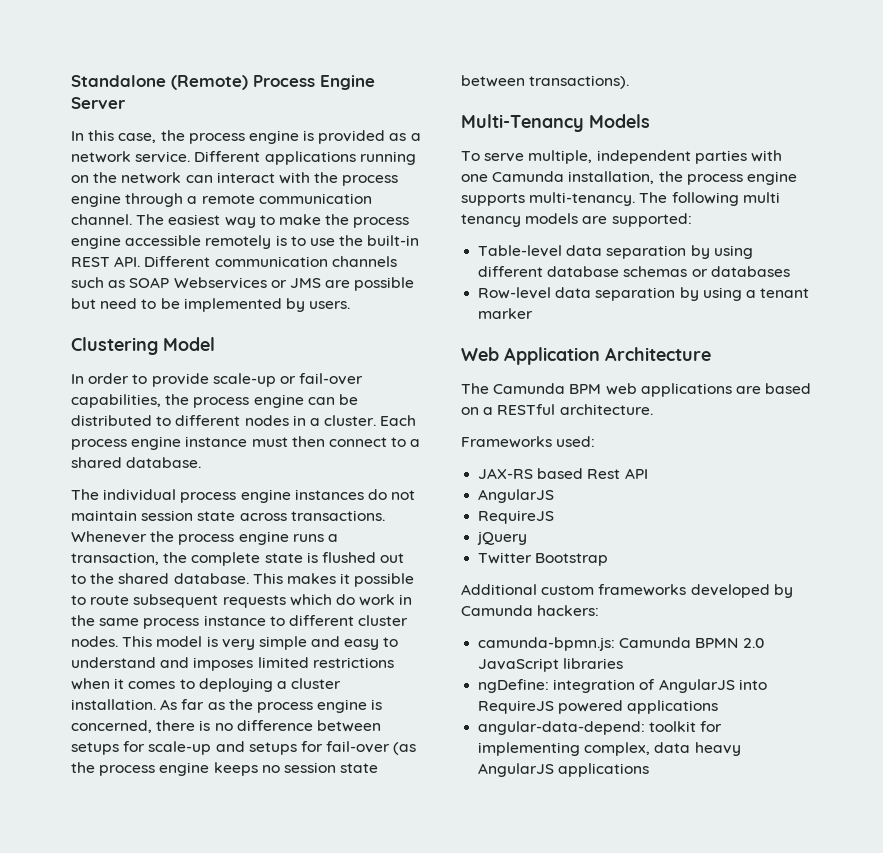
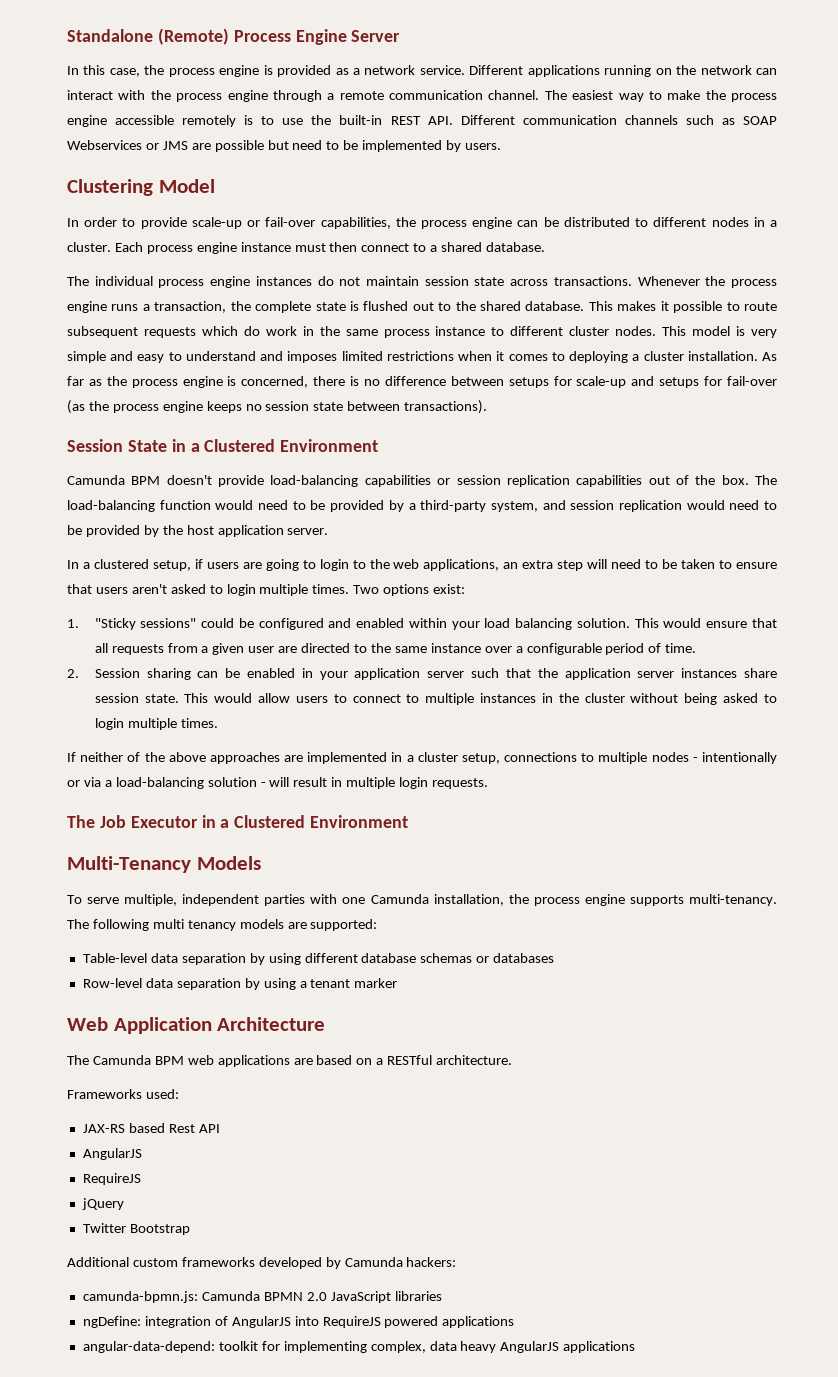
+ Session State in a Clustered Environment
+ Camunda BPM doesn't provide load-balancing capabilities or session replication capabilities out of the box. The load-balancing function would need to be provided by a third-party system, and session replication would need to be provided by the host application server.
+ In a clustered setup, if users are going to login to the web applications, an extra step will need to be taken to ensure that users aren't asked to login multiple times. Two options exist:
+ 1. "Sticky sessions" could be configured and enabled within your load balancing solution. This would ensure that all requests from a given user are directed to the same instance over a configurable period of time.
+ 2. Session sharing can be enabled in your application server such that the application server instances share session state. This would allow users to connect to multiple instances in the cluster without being asked to login multiple times.
+ If neither of the above approaches are implemented in a cluster setup, connections to multiple nodes - intentionally or via a load-balancing solution - will result in multiple login requests.
+ The Job Executor in a Clustered Environment

